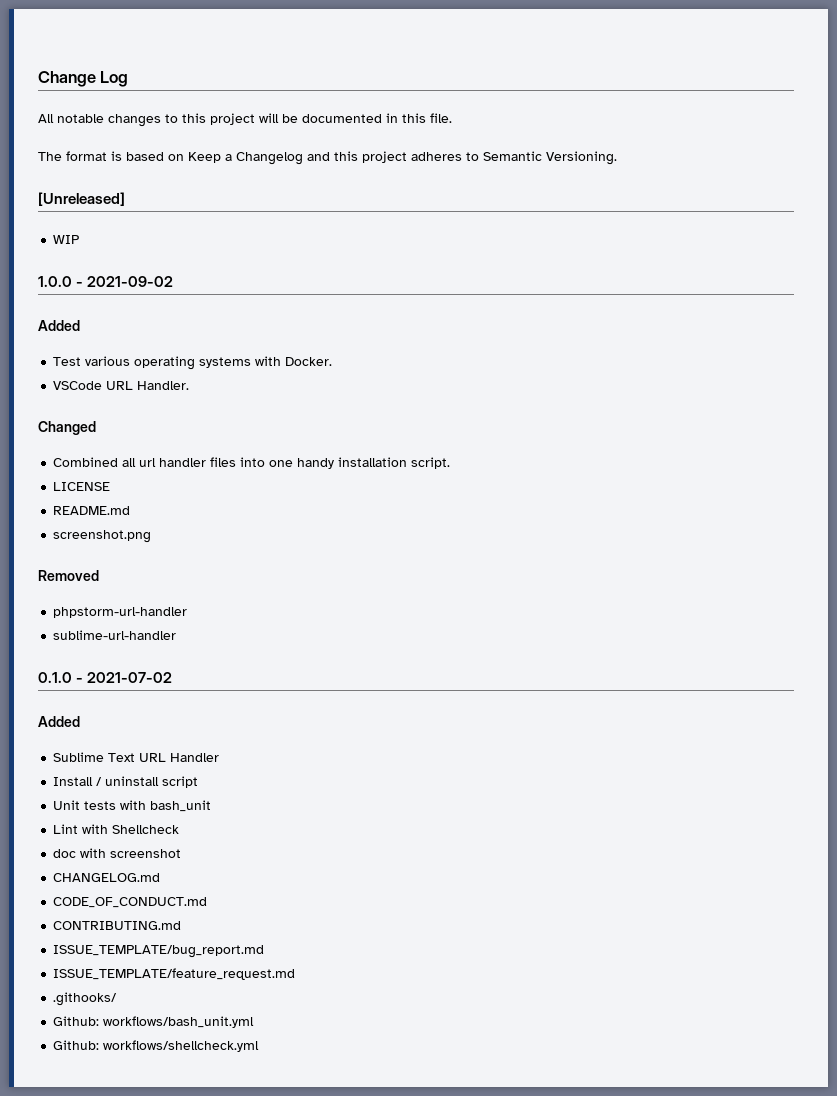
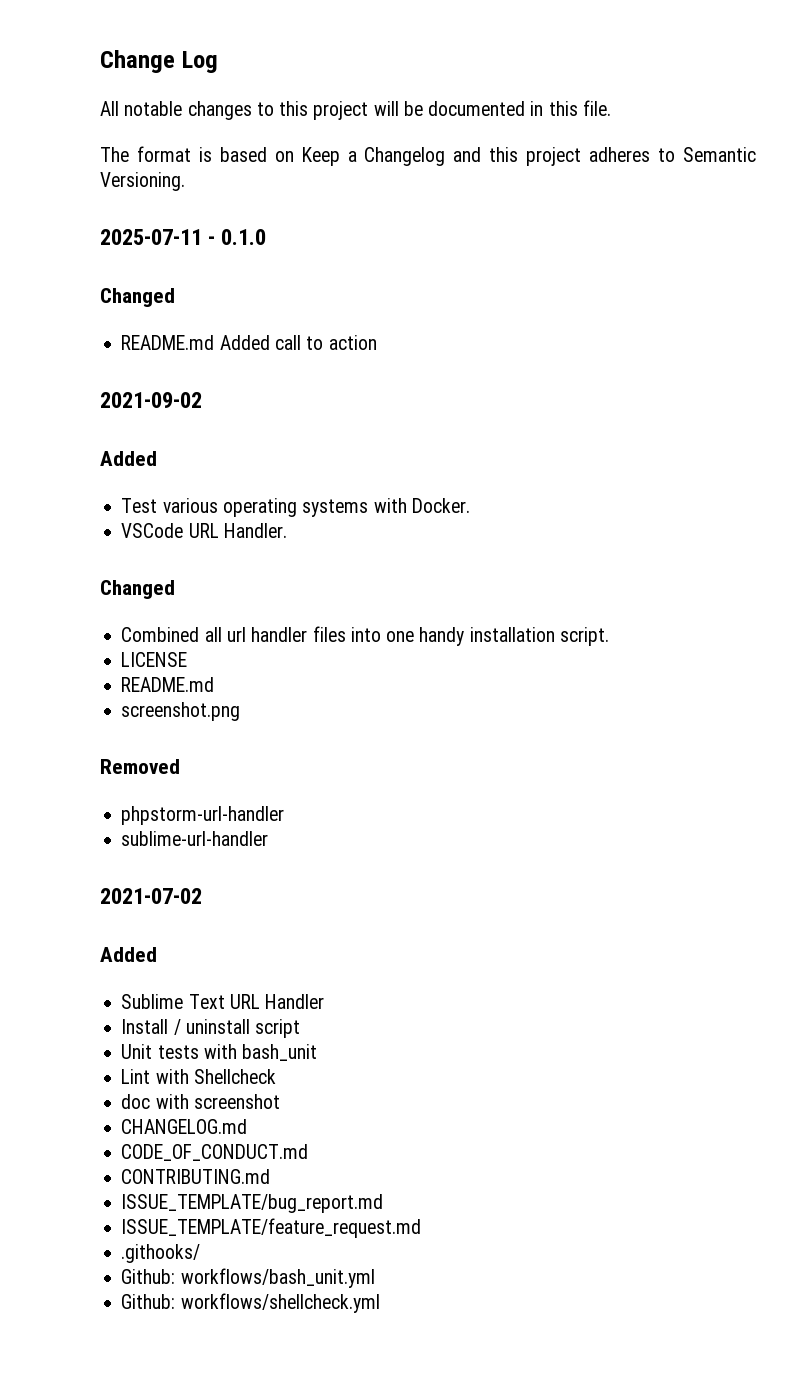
- [Unreleased]
- WIP
- 1.0.0 - 2021-09-02
+ 2025-07-11 - 0.1.0
+ Changed
+ README.md Added call to action
+ 2021-09-02
- 0.1.0 - 2021-07-02
+ 2021-07-02

